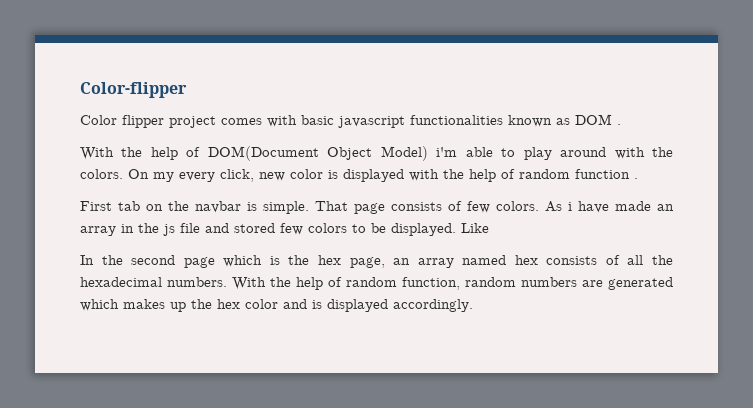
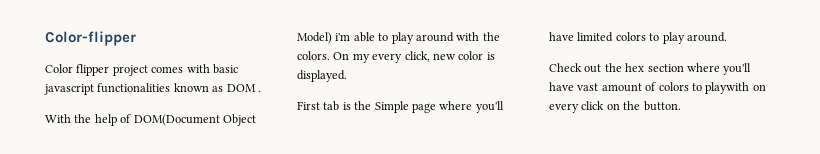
- On my every click, new color is displayed with the help of random function .
- First tab on the navbar is simple. That page consists of few colors. As i have made an array in the js file and stored few colors to be displayed. Like
- In the second page which is the hex page, an array named hex consists of all the hexadecimal numbers. With the help of random function, random numbers are generated which makes up the hex color and is displayed accordingly.
+ On my every click, new color is displayed.
+ First tab is the Simple page where you'll have limited colors to play around.
+ Check out the hex section where you'll have vast amount of colors to playwith on every click on the button.

